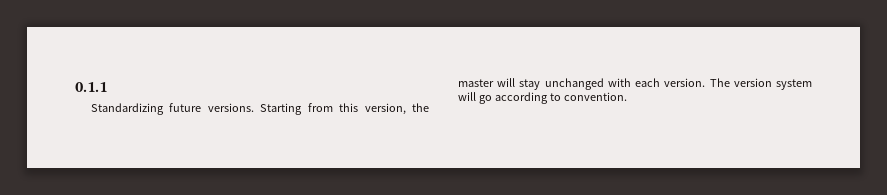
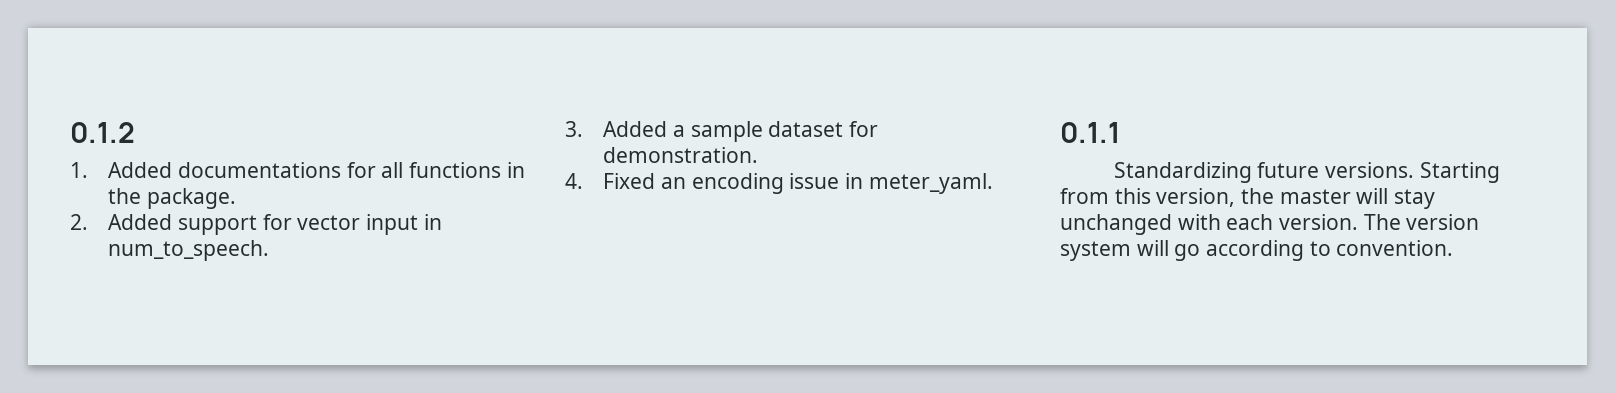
+ 0.1.2
+ 1. Added documentations for all functions in the package.
+ 2. Added support for vector input in num_to_speech.
+ 3. Added a sample dataset for demonstration.
+ 4. Fixed an encoding issue in meter_yaml.

